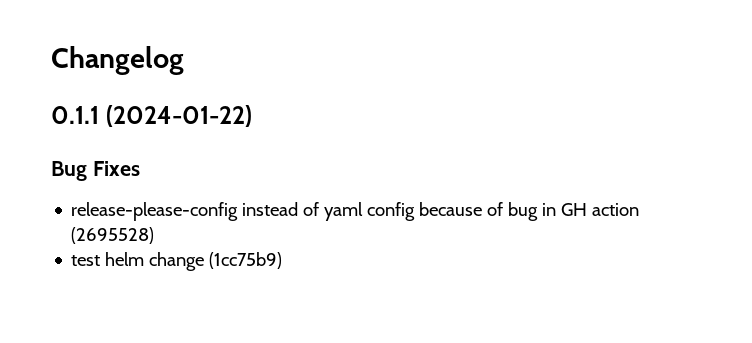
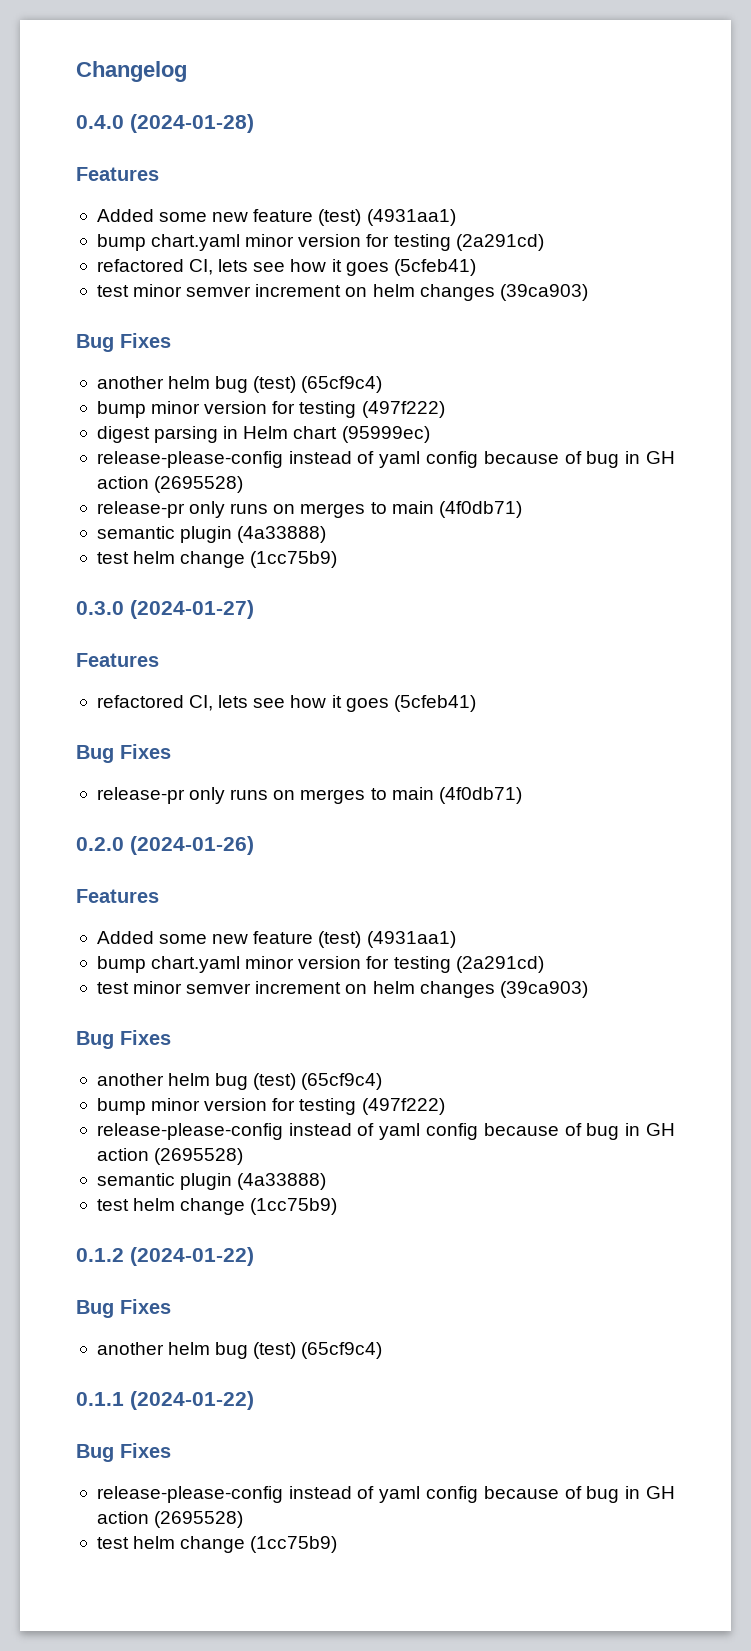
+ 0.4.0 (2024-01-28)
+ Features
+ Added some new feature (test) (4931aa1)
+ bump chart.yaml minor version for testing (2a291cd)
+ refactored CI, lets see how it goes (5cfeb41)
+ test minor semver increment on helm changes (39ca903)
+ Bug Fixes
+ another helm bug (test) (65cf9c4)
+ bump minor version for testing (497f222)
+ digest parsing in Helm chart (95999ec)
+ release-please-config instead of yaml config because of bug in GH action (2695528)
+ release-pr only runs on merges to main (4f0db71)
+ semantic plugin (4a33888)
+ test helm change (1cc75b9)
+ 0.3.0 (2024-01-27)
+ Features
+ refactored CI, lets see how it goes (5cfeb41)
+ Bug Fixes
+ release-pr only runs on merges to main (4f0db71)
+ 0.2.0 (2024-01-26)
+ Features
+ Added some new feature (test) (4931aa1)
+ bump chart.yaml minor version for testing (2a291cd)
+ test minor semver increment on helm changes (39ca903)
+ Bug Fixes
+ another helm bug (test) (65cf9c4)
+ bump minor version for testing (497f222)
+ release-please-config instead of yaml config because of bug in GH action (2695528)
+ semantic plugin (4a33888)
+ test helm change (1cc75b9)
+ 0.1.2 (2024-01-22)
+ Bug Fixes
+ another helm bug (test) (65cf9c4)

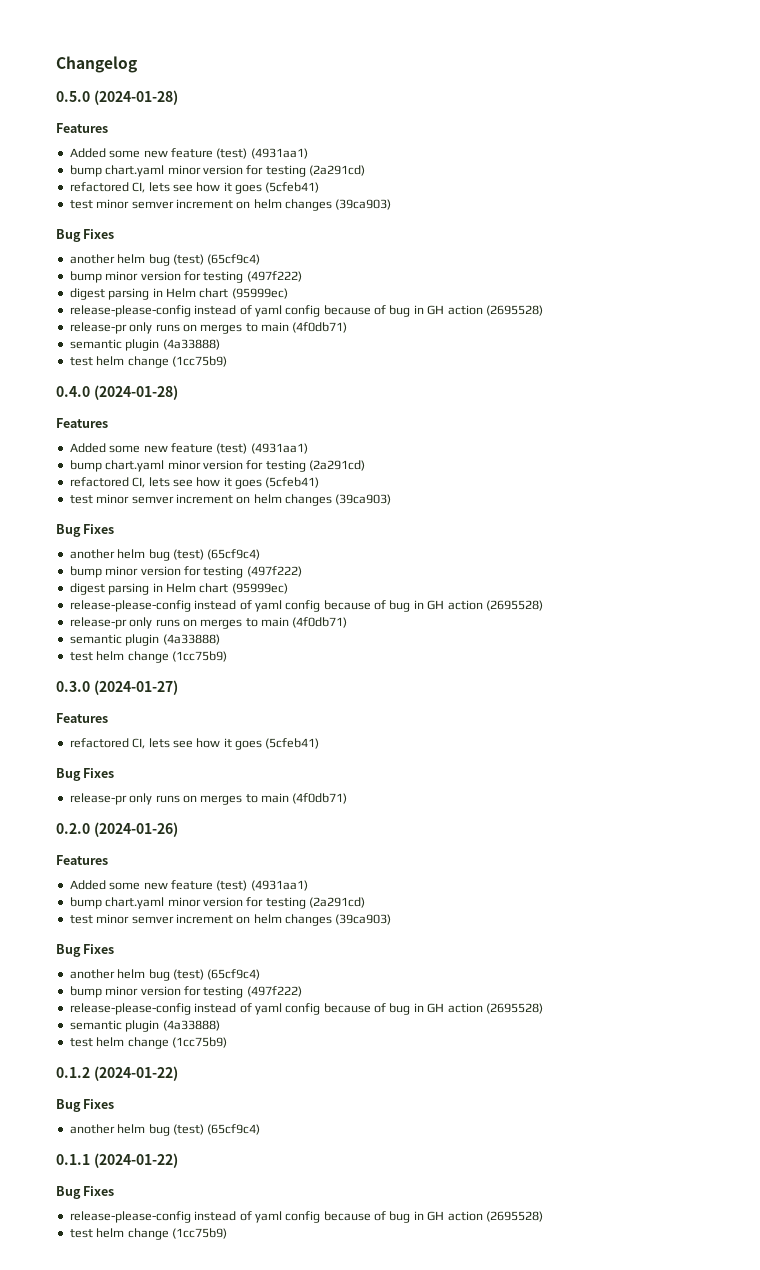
+ 0.5.0 (2024-01-28)
+ Features
+ Added some new feature (test) (4931aa1)
+ bump chart.yaml minor version for testing (2a291cd)
+ refactored CI, lets see how it goes (5cfeb41)
+ test minor semver increment on helm changes (39ca903)
+ Bug Fixes
+ another helm bug (test) (65cf9c4)
+ bump minor version for testing (497f222)
+ digest parsing in Helm chart (95999ec)
+ release-please-config instead of yaml config because of bug in GH action (2695528)
+ release-pr only runs on merges to main (4f0db71)
+ semantic plugin (4a33888)
+ test helm change (1cc75b9)

